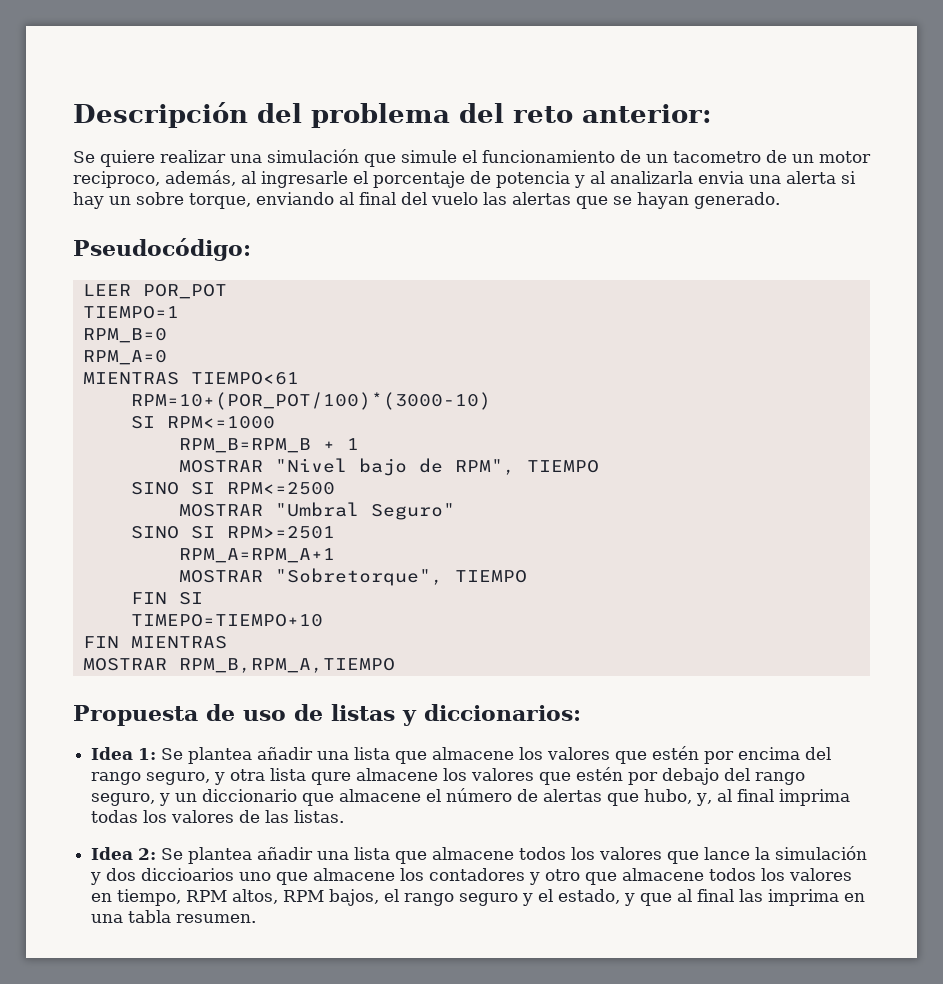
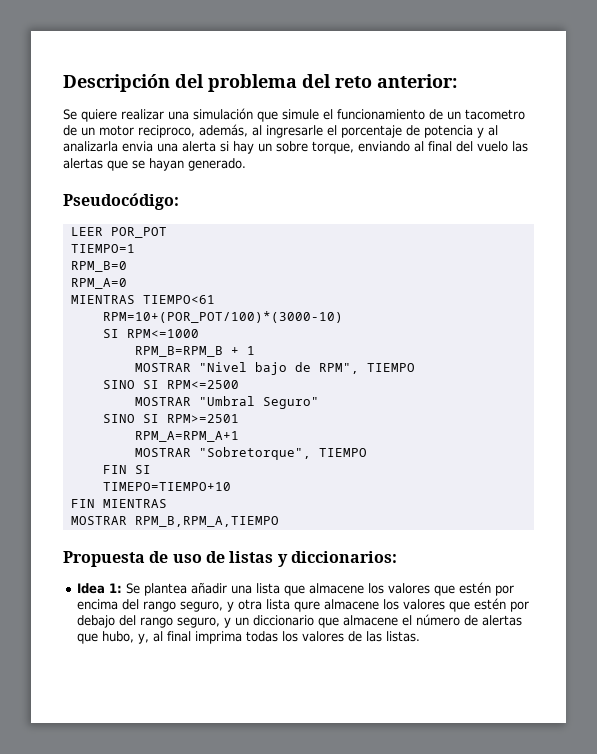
- Idea 2: Se plantea añadir una lista que almacene todos los valores que lance la simulación y dos diccioarios uno que almacene los contadores y otro que almacene todos los valores en tiempo, RPM altos, RPM bajos, el rango seguro y el estado, y que al final las imprima en una tabla resumen.

